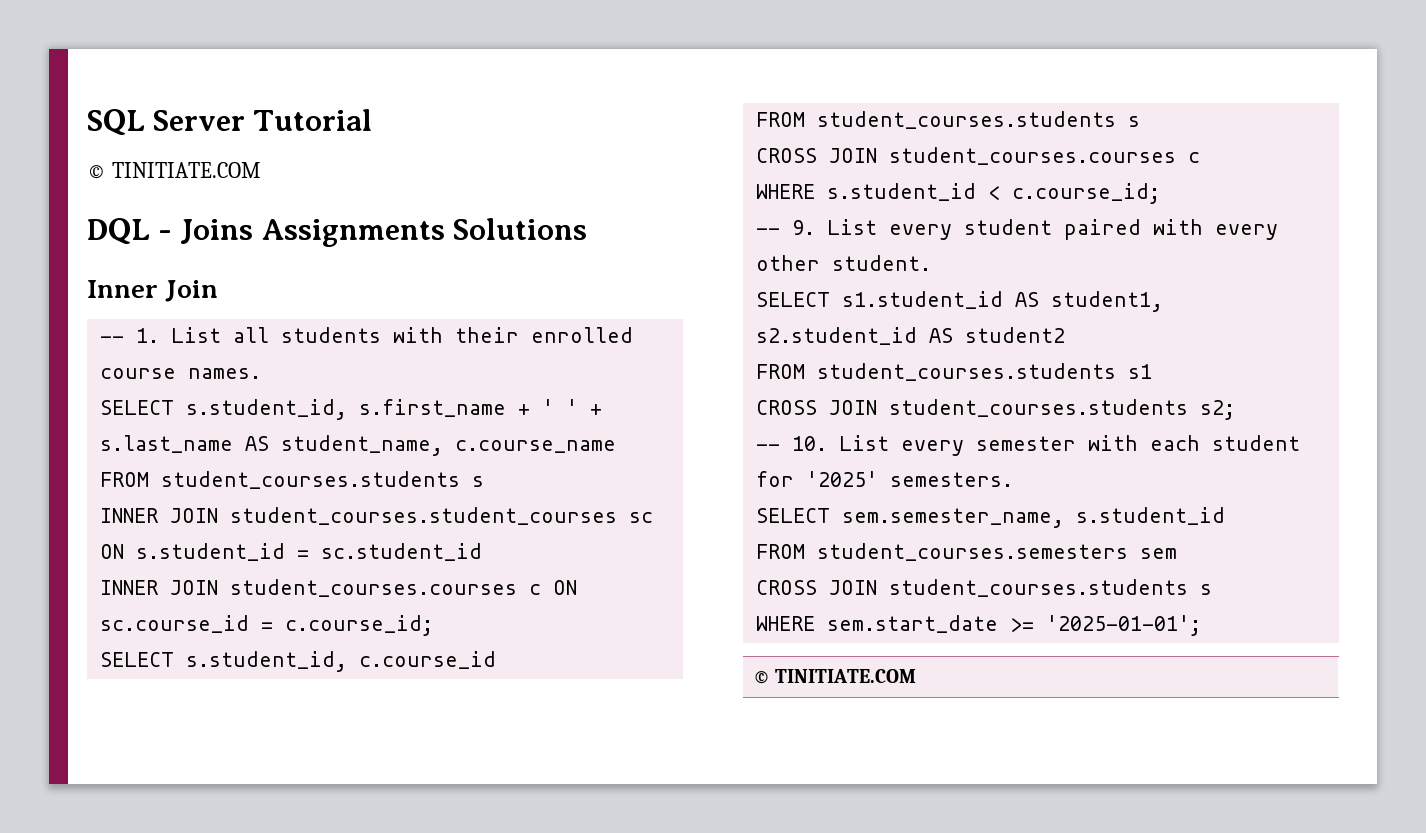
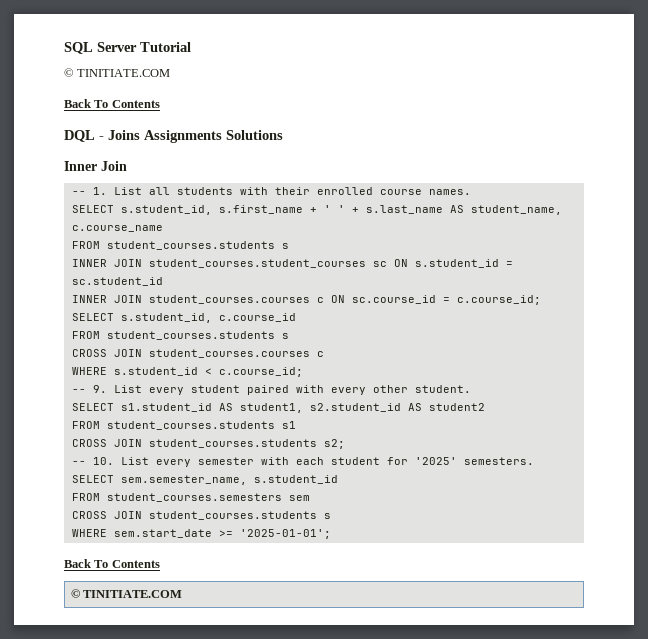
  SQL Server Tutorial
  © TINITIATE.COM
+ Back To Contents
  WHERE sem.start_date >= '2025-01-01';
+ Back To Contents

